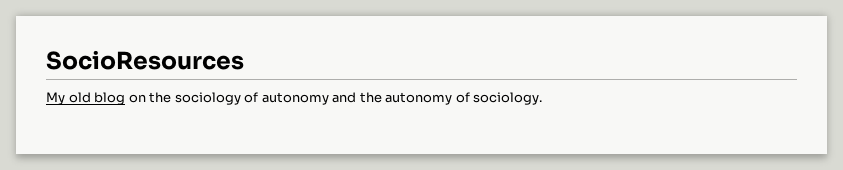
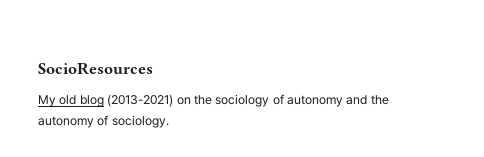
- My old blog on the sociology of autonomy and the autonomy of sociology.
+ My old blog (2013-2021) on the sociology of autonomy and the autonomy of sociology.

